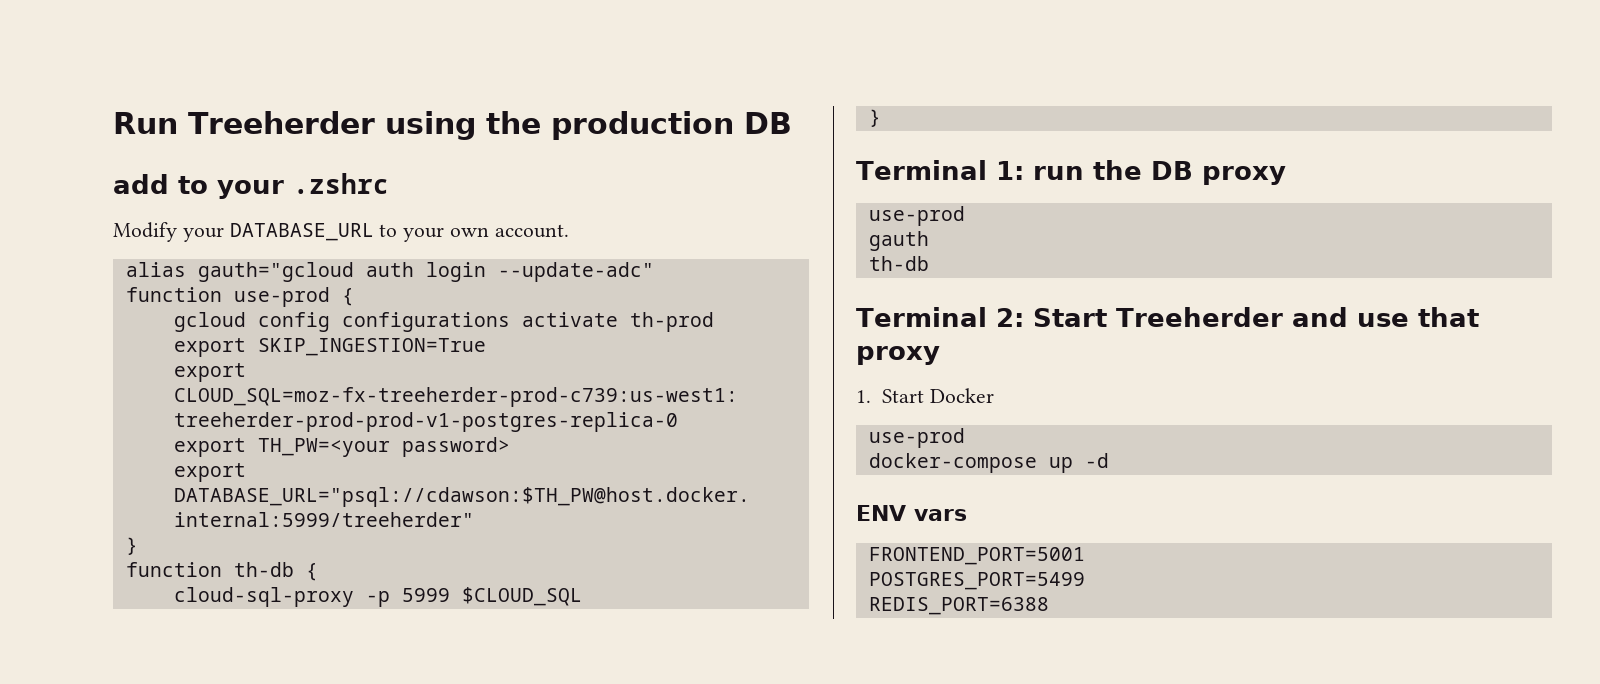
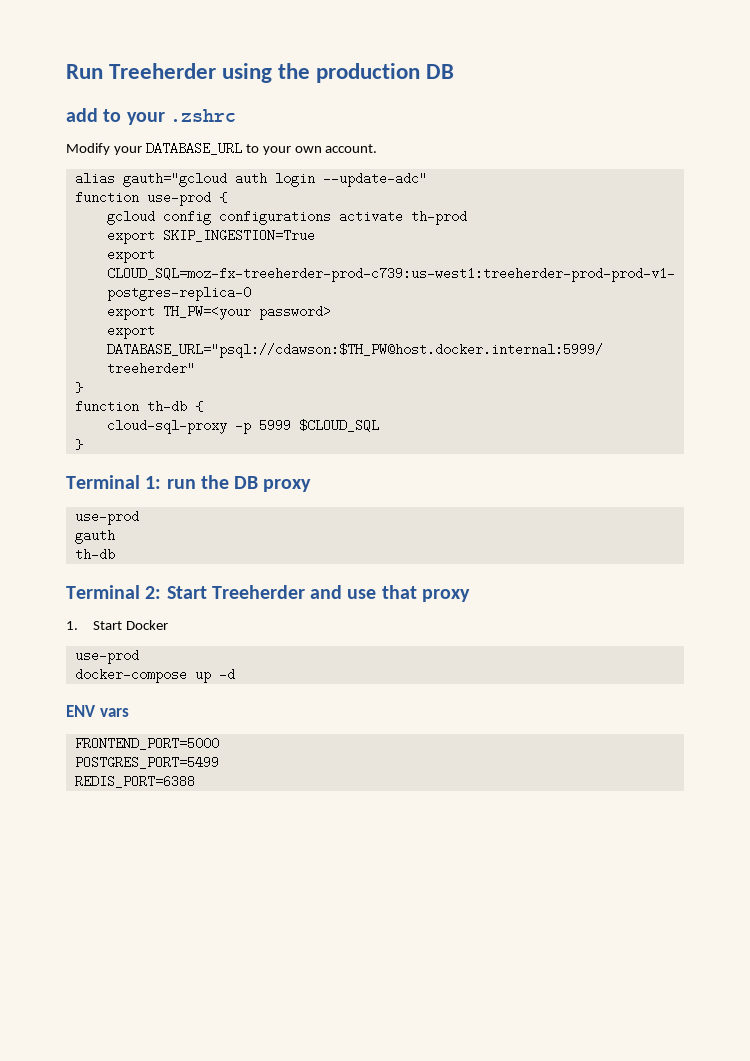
- FRONTEND_PORT=5001
+ FRONTEND_PORT=5000

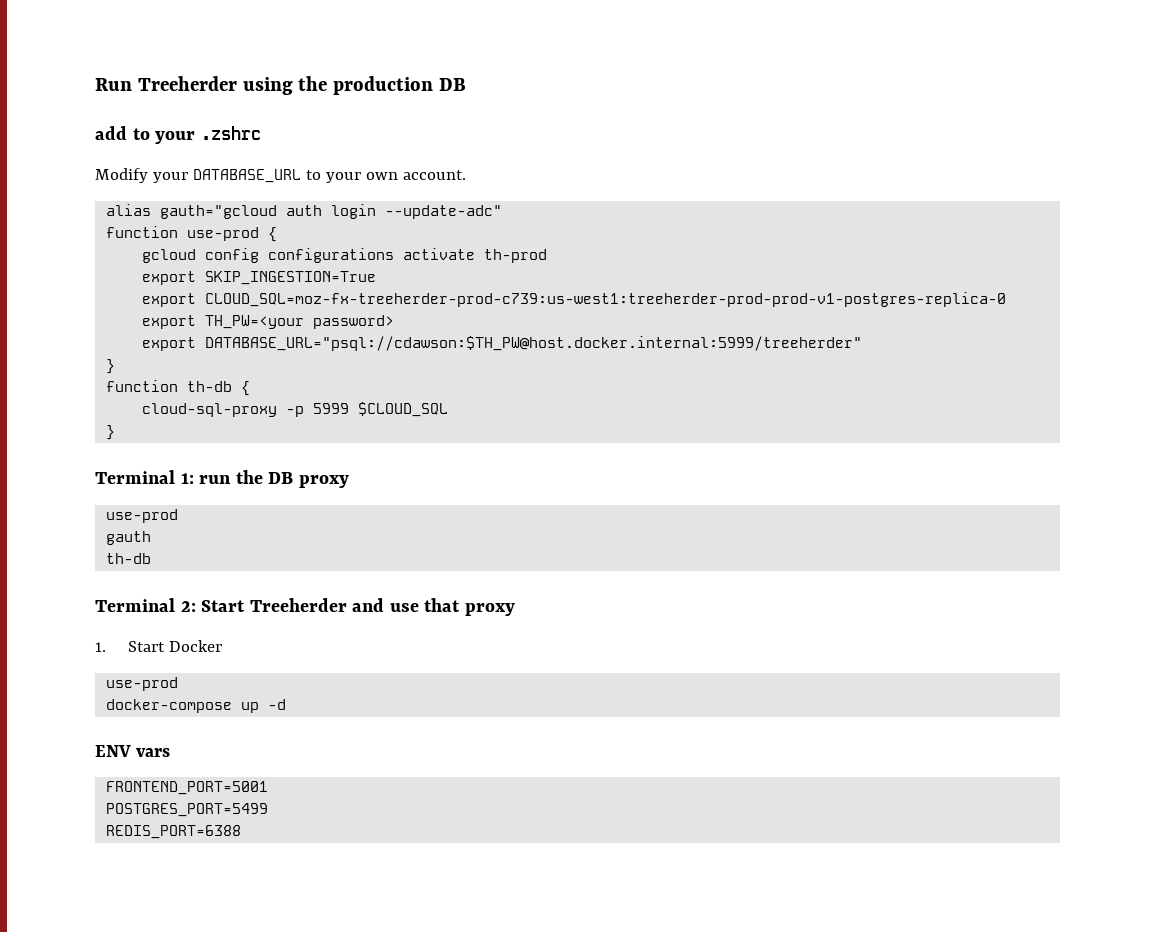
- FRONTEND_PORT=5000
+ FRONTEND_PORT=5001

